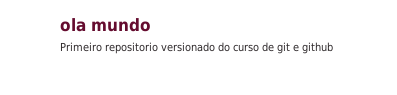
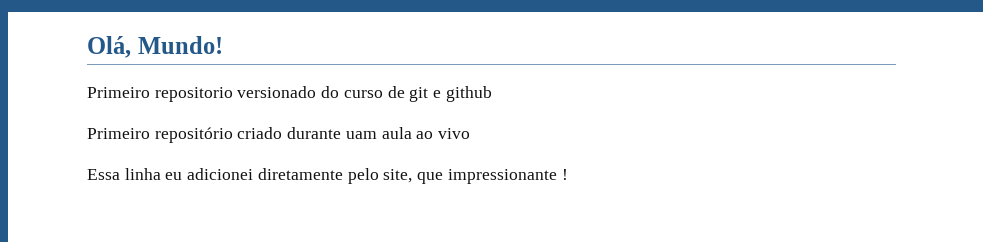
- ola mundo
+ Olá, Mundo!
+ Primeiro repositório criado durante uam aula ao vivo
+ Essa linha eu adicionei diretamente pelo site, que impressionante !

